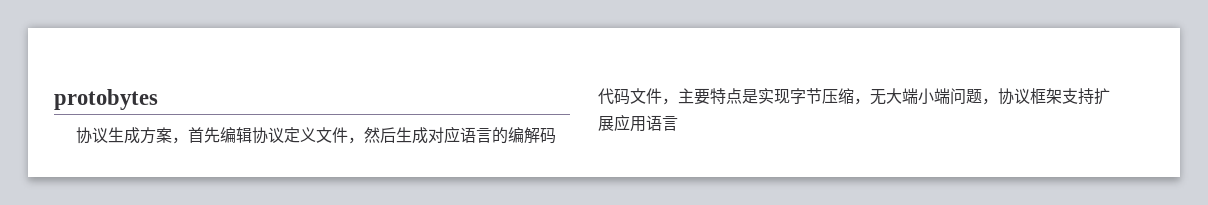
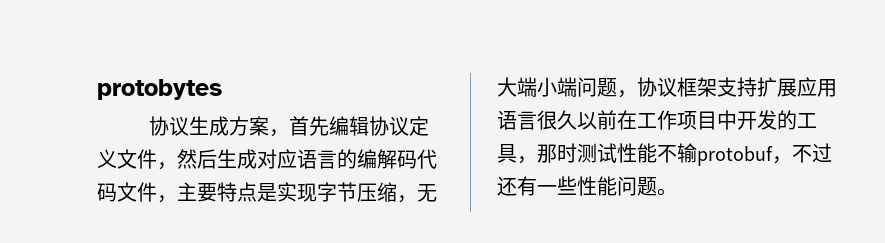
- 协议生成方案，首先编辑协议定义文件，然后生成对应语言的编解码代码文件，主要特点是实现字节压缩，无大端小端问题，协议框架支持扩展应用语言
+ 协议生成方案，首先编辑协议定义文件，然后生成对应语言的编解码代码文件，主要特点是实现字节压缩，无大端小端问题，协议框架支持扩展应用语言很久以前在工作项目中开发的工具，那时测试性能不输protobuf，不过还有一些性能问题。

